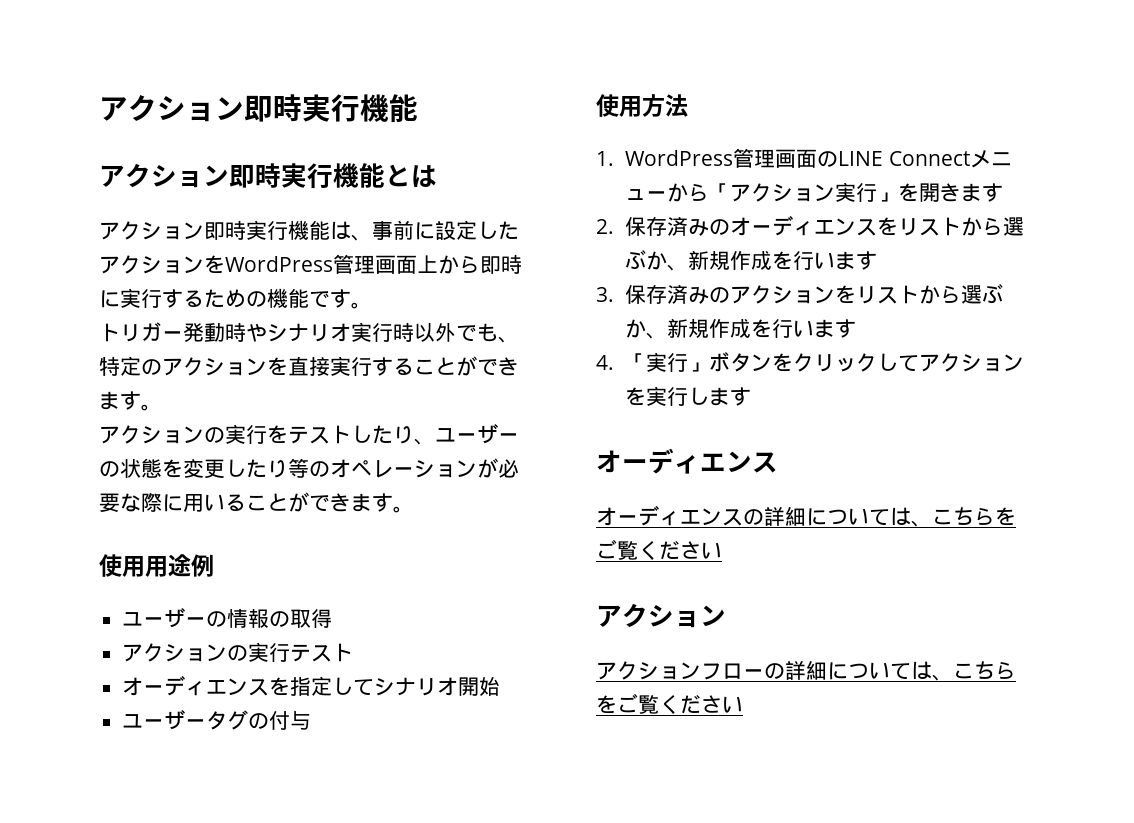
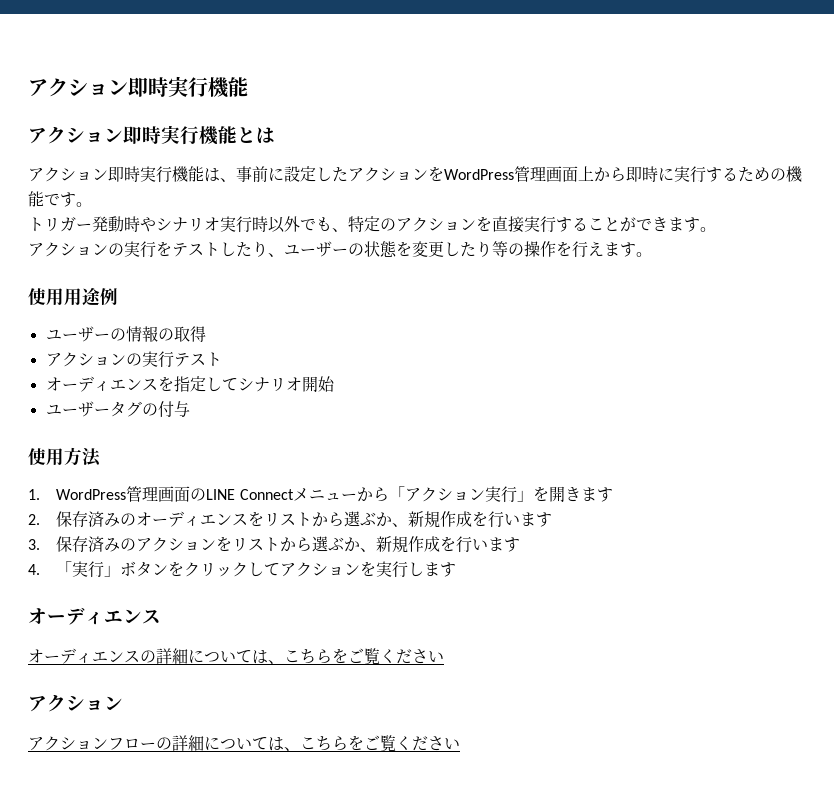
- アクションの実行をテストしたり、ユーザーの状態を変更したり等のオペレーションが必要な際に用いることができます。
+ アクションの実行をテストしたり、ユーザーの状態を変更したり等の操作を行えます。

